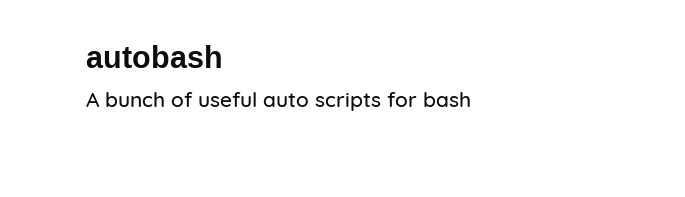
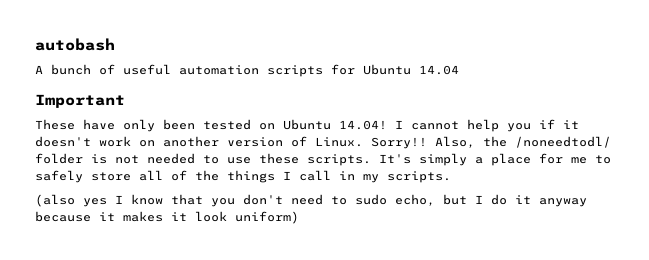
- A bunch of useful auto scripts for bash
+ A bunch of useful automation scripts for Ubuntu 14.04
+ Important
+ These have only been tested on Ubuntu 14.04! I cannot help you if it doesn't work on another version of Linux. Sorry!! Also, the /noneedtodl/ folder is not needed to use these scripts. It's simply a place for me to safely store all of the things I call in my scripts.
+ (also yes I know that you don't need to sudo echo, but I do it anyway because it makes it look uniform)

